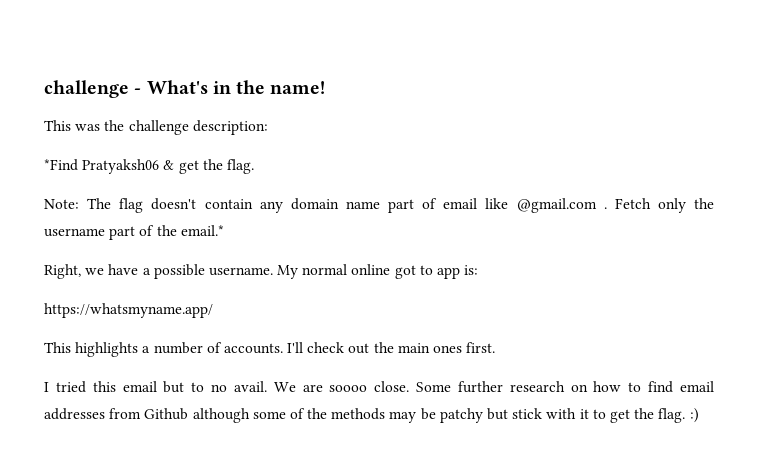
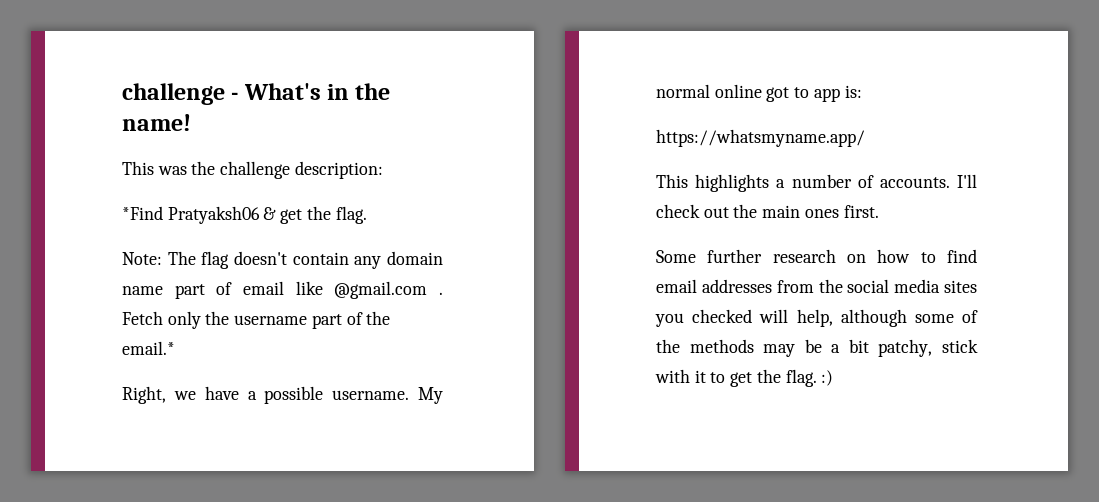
- I tried this email but to no avail. We are soooo close. Some further research on how to find email addresses from Github although some of the methods may be patchy but stick with it to get the flag. :)
+ Some further research on how to find email addresses from the social media sites you checked will help, although some of the methods may be a bit patchy, stick with it to get the flag. :)

